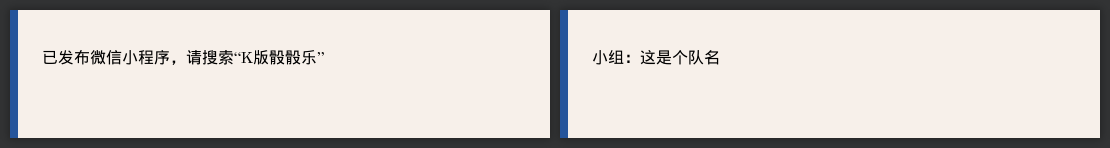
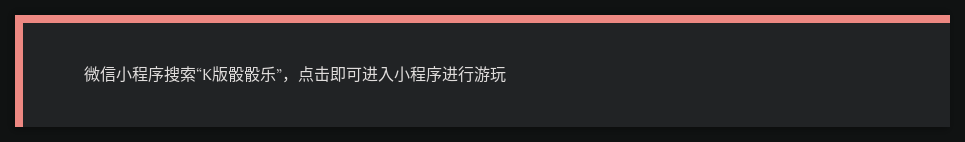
- 已发布微信小程序，请搜索“K版骰骰乐”
- 小组：这是个队名
+ 微信小程序搜索“K版骰骰乐”，点击即可进入小程序进行游玩

